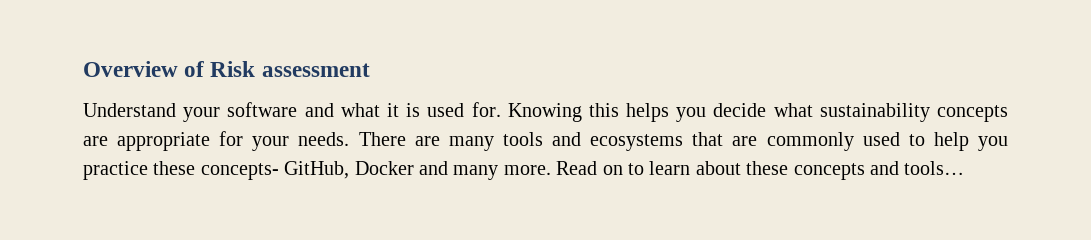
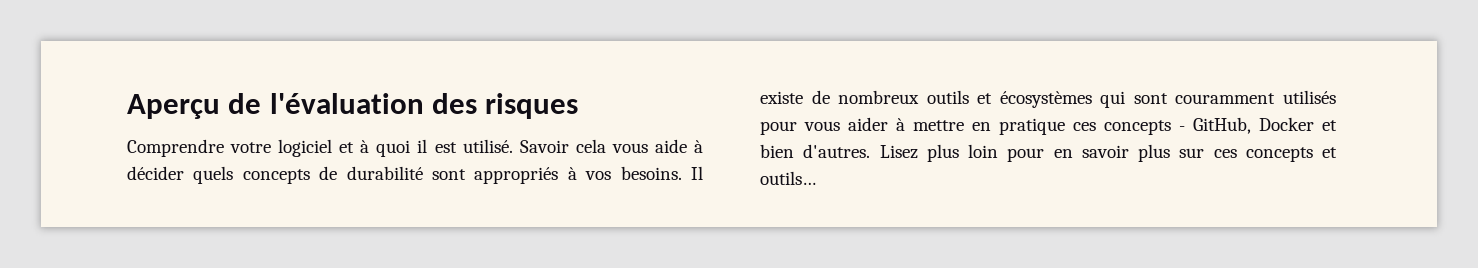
- Overview of Risk assessment
- Understand your software and what it is used for. Knowing this helps you decide what sustainability concepts are appropriate for your needs. There are many tools and ecosystems that are commonly used to help you practice these concepts- GitHub, Docker and many more. Read on to learn about these concepts and tools…
+ Aperçu de l'évaluation des risques
+ Comprendre votre logiciel et à quoi il est utilisé. Savoir cela vous aide à décider quels concepts de durabilité sont appropriés à vos besoins. Il existe de nombreux outils et écosystèmes qui sont couramment utilisés pour vous aider à mettre en pratique ces concepts - GitHub, Docker et bien d'autres. Lisez plus loin pour en savoir plus sur ces concepts et outils…

